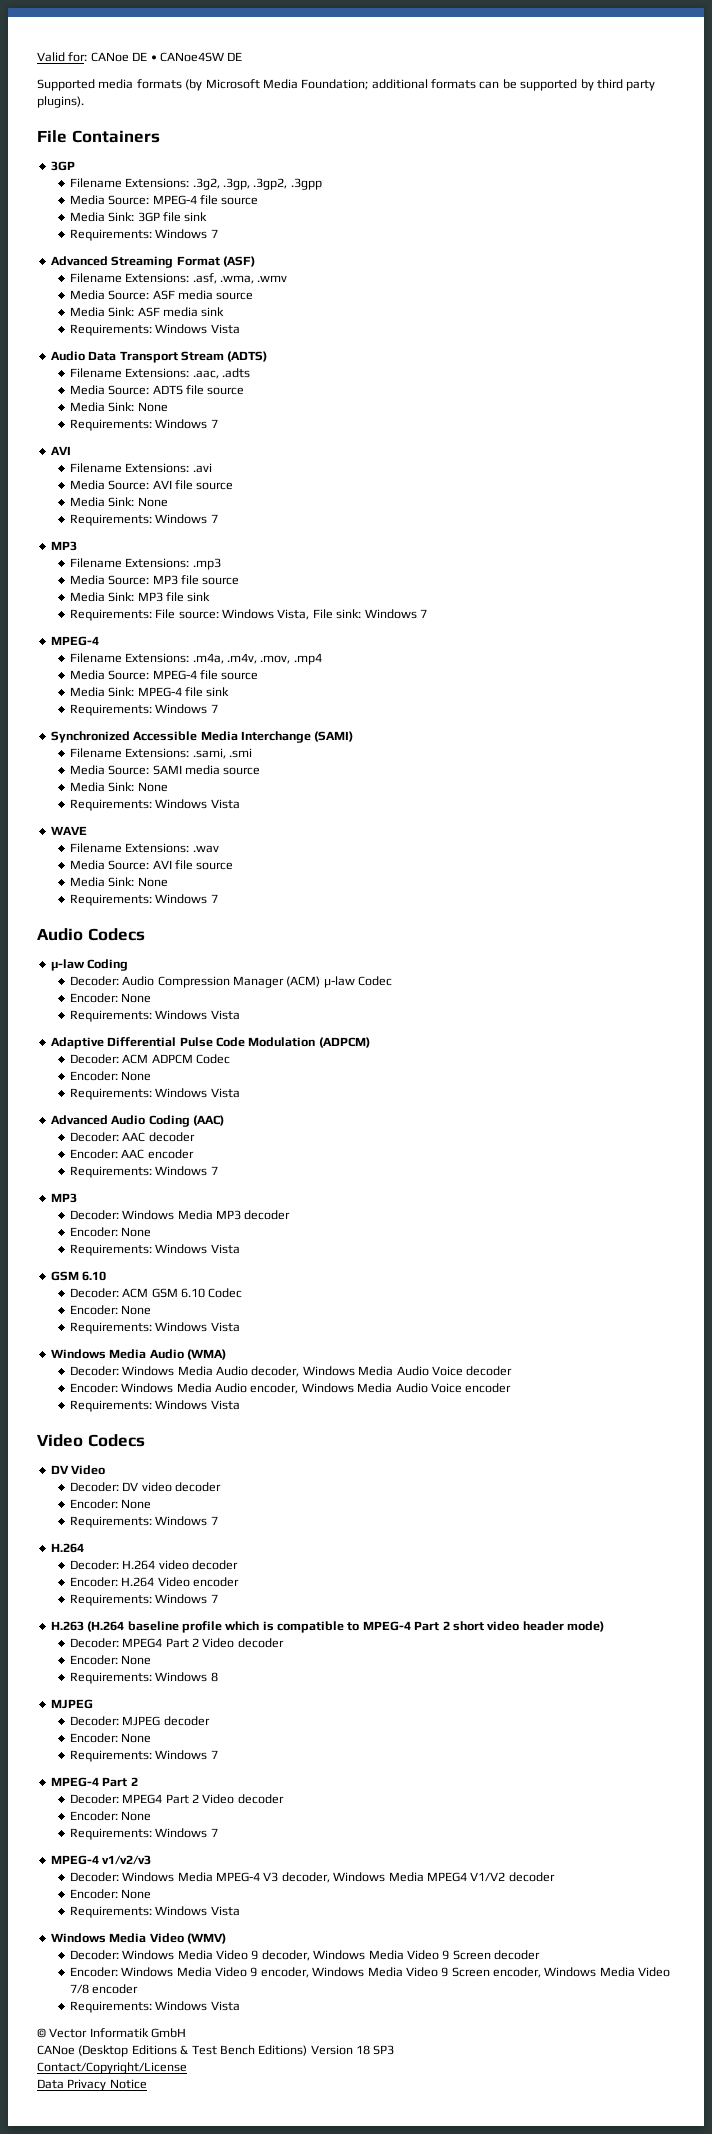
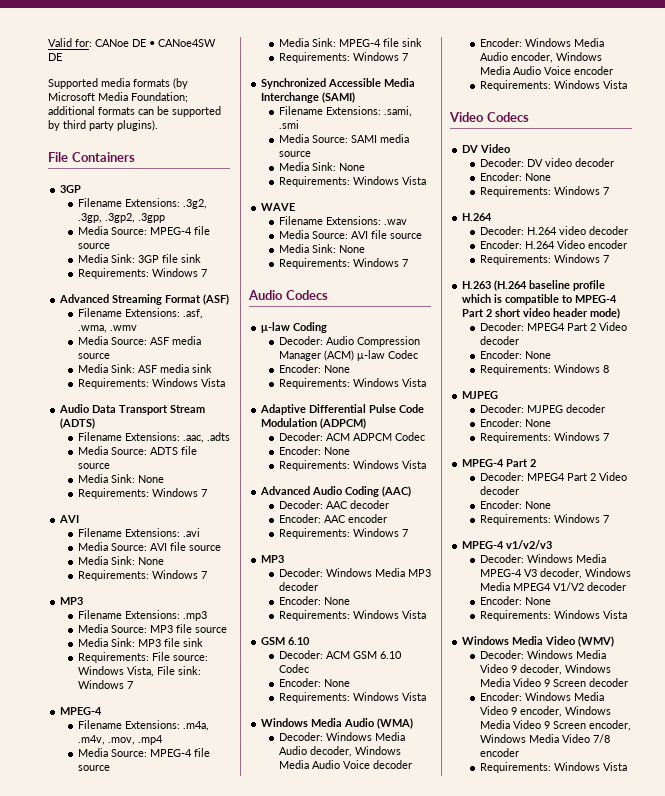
- © Vector Informatik GmbH
- CANoe (Desktop Editions & Test Bench Editions) Version 18 SP3
- Contact/Copyright/License
- Data Privacy Notice

